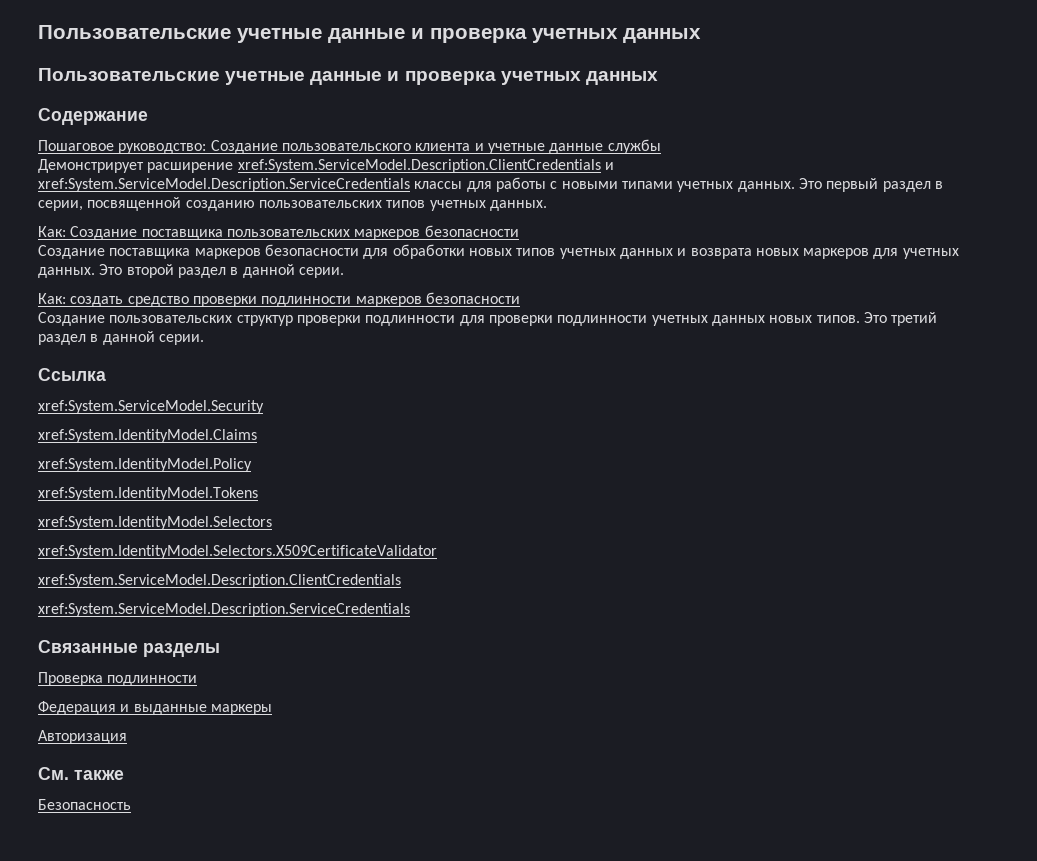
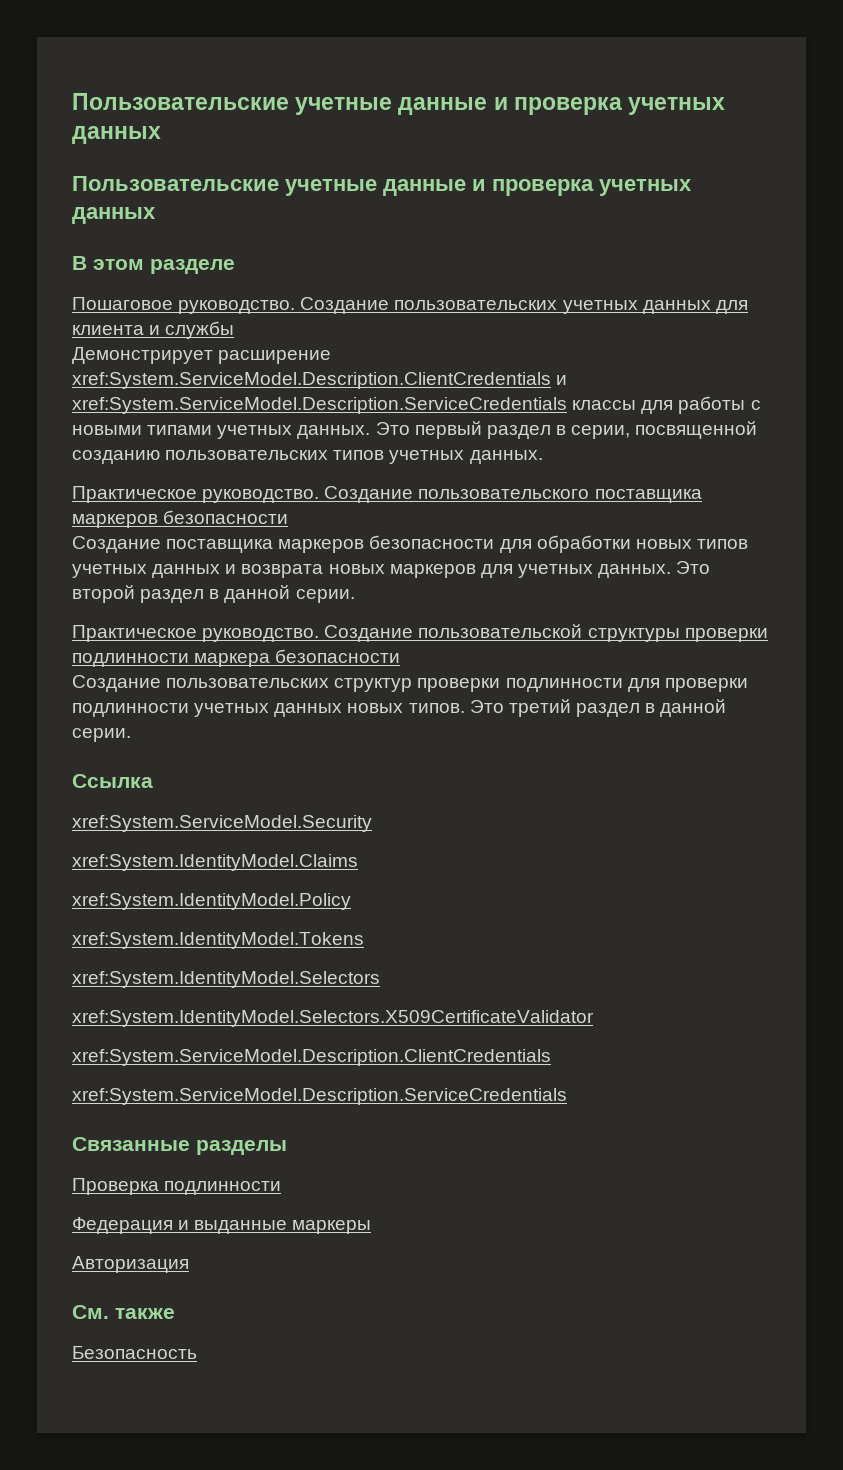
- Содержание
- Пошаговое руководство: Создание пользовательского клиента и учетные данные службы
+ В этом разделе
+ Пошаговое руководство. Создание пользовательских учетных данных для клиента и службы
- Как: Создание поставщика пользовательских маркеров безопасности
+ Практическое руководство. Создание пользовательского поставщика маркеров безопасности
- Как: создать средство проверки подлинности маркеров безопасности
+ Практическое руководство. Создание пользовательской структуры проверки подлинности маркера безопасности

